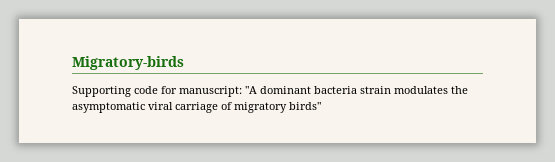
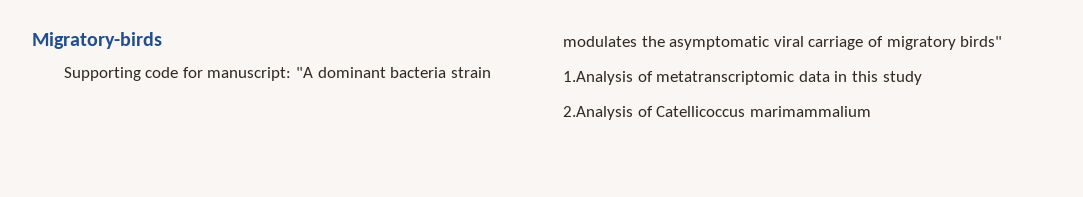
+ 1.Analysis of metatranscriptomic data in this study
+ 2.Analysis of Catellicoccus marimammalium

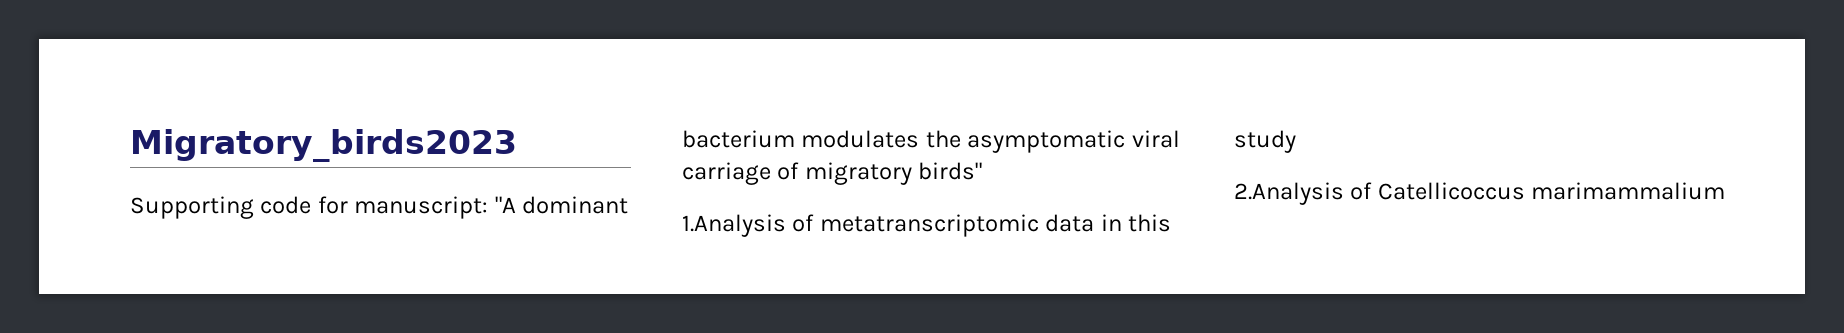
- Migratory-birds
+ Migratory_birds2023
- Supporting code for manuscript: "A dominant bacteria strain modulates the asymptomatic viral carriage of migratory birds"
+ Supporting code for manuscript: "A dominant bacterium modulates the asymptomatic viral carriage of migratory birds"

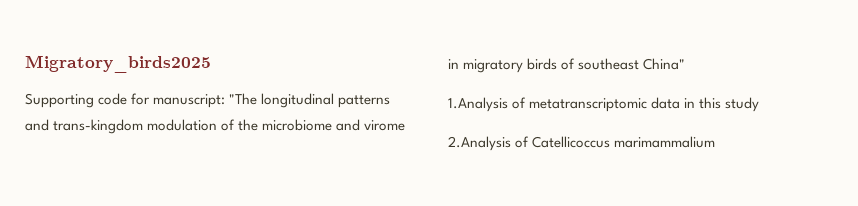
- Migratory_birds2023
+ Migratory_birds2025
- Supporting code for manuscript: "A dominant bacterium modulates the asymptomatic viral carriage of migratory birds"
+ Supporting code for manuscript: "The longitudinal patterns and trans-kingdom modulation of the microbiome and virome in migratory birds of southeast China"

